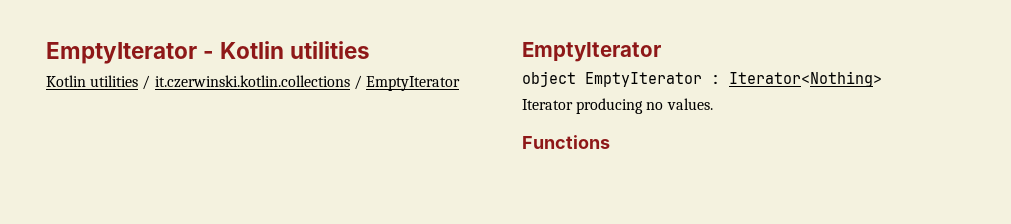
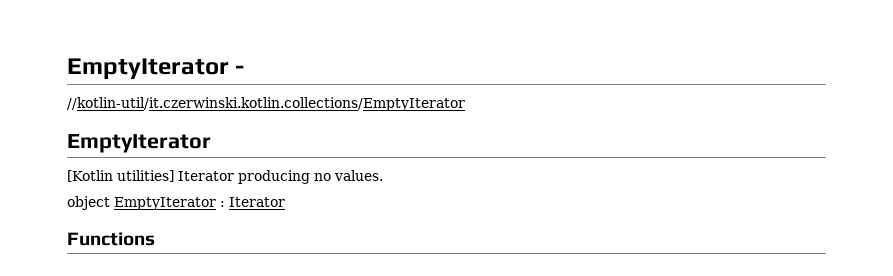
- EmptyIterator - Kotlin utilities
- Kotlin utilities / it.czerwinski.kotlin.collections / EmptyIterator
+ EmptyIterator -
+ //kotlin-util/it.czerwinski.kotlin.collections/EmptyIterator
  EmptyIterator
- object EmptyIterator : Iterator<Nothing>
- Iterator producing no values.
+ [Kotlin utilities] Iterator producing no values.
+ object EmptyIterator : Iterator

